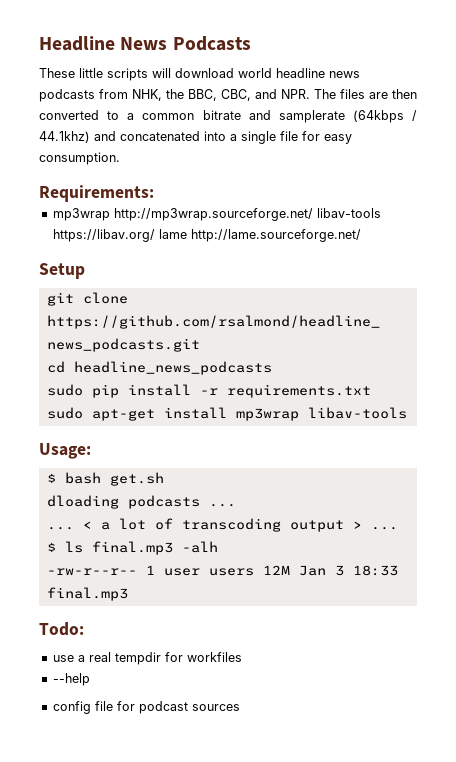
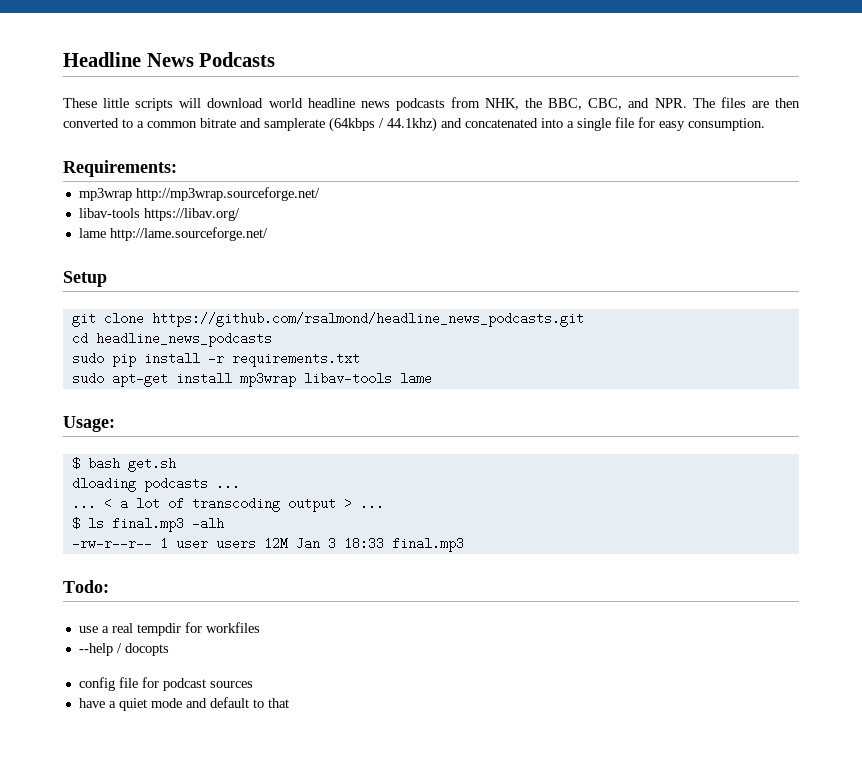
- mp3wrap http://mp3wrap.sourceforge.net/ libav-tools https://libav.org/ lame http://lame.sourceforge.net/
+ mp3wrap http://mp3wrap.sourceforge.net/
+ libav-tools https://libav.org/
+ lame http://lame.sourceforge.net/
- sudo apt-get install mp3wrap libav-tools
+ sudo apt-get install mp3wrap libav-tools lame
- --help
+ --help / docopts
+ have a quiet mode and default to that

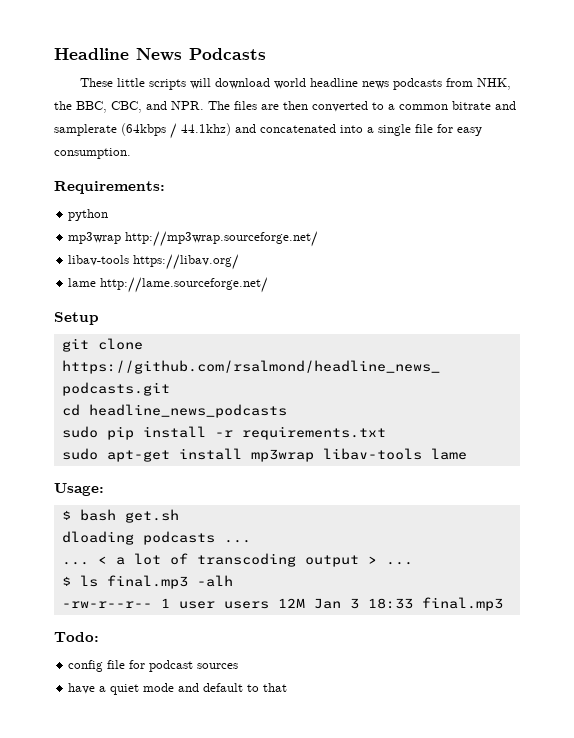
+ python
- use a real tempdir for workfiles
- --help / docopts

